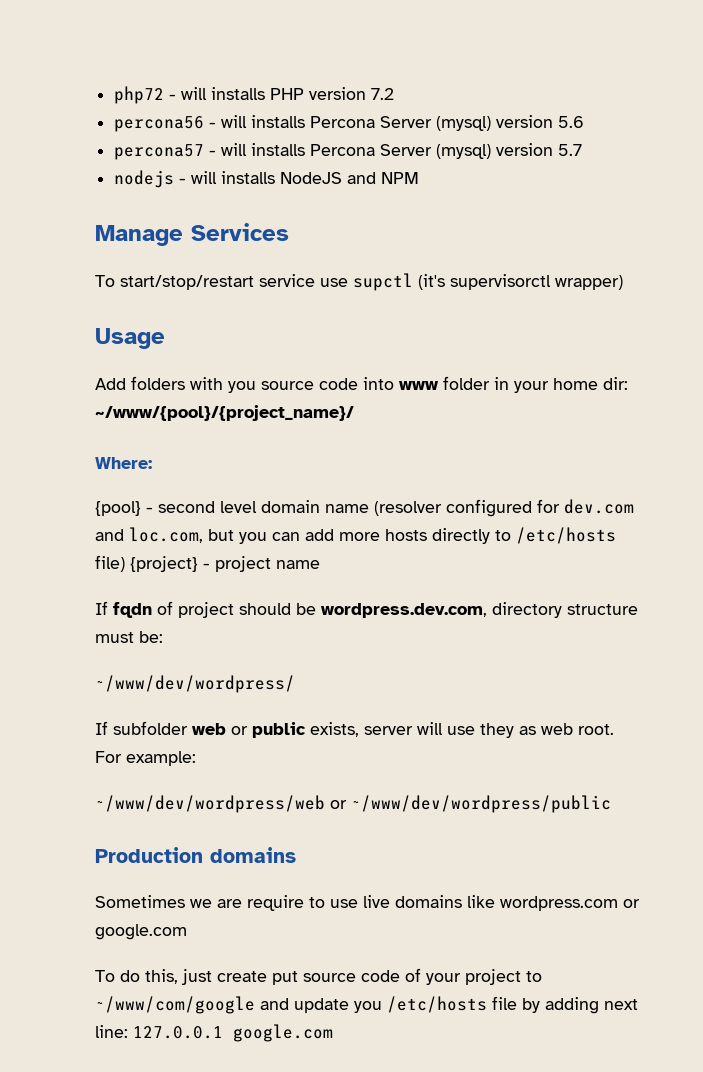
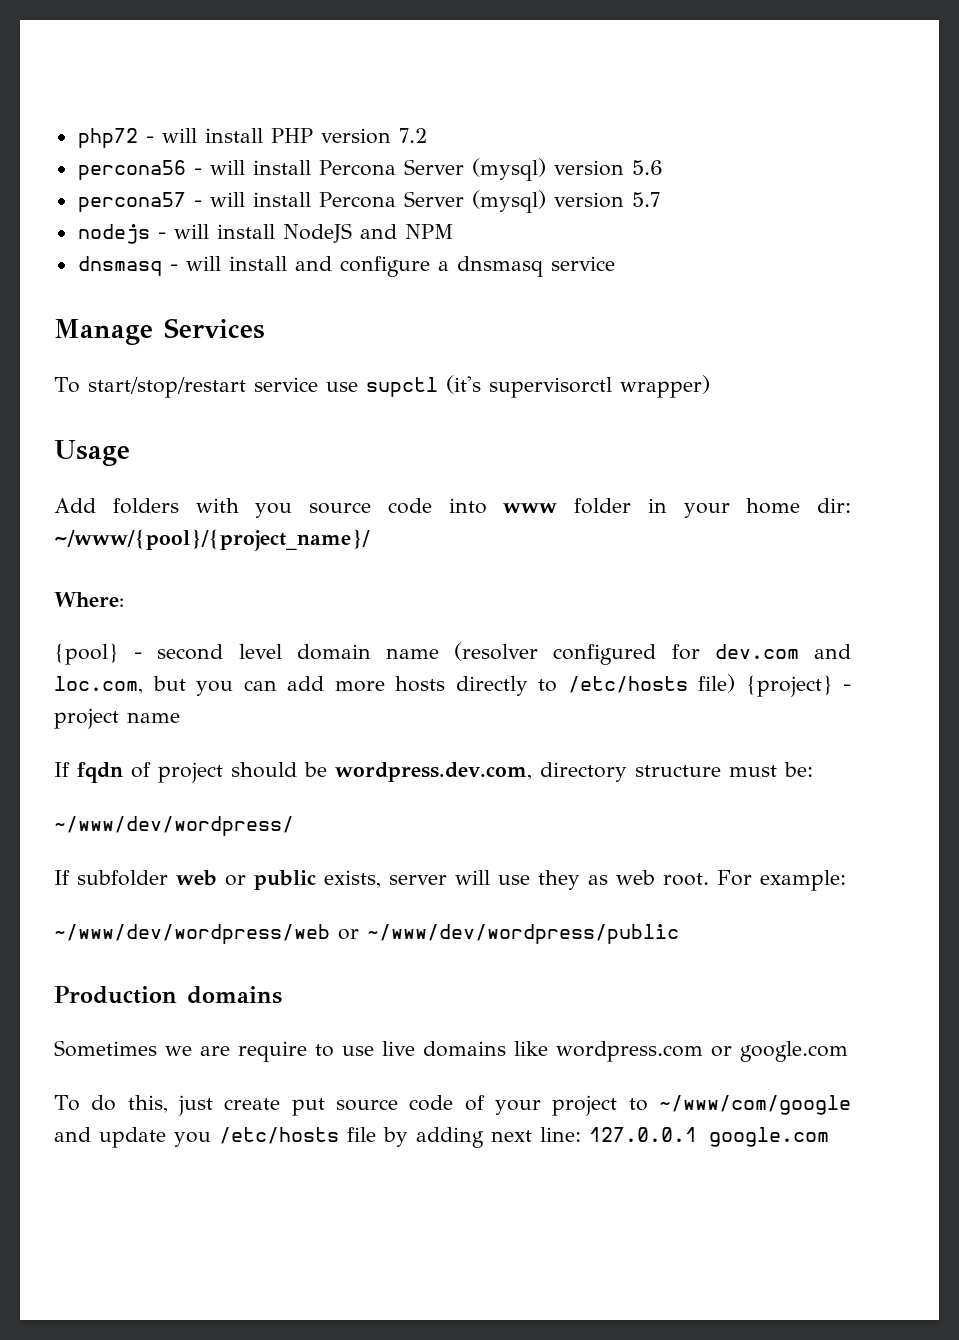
- php72 - will installs PHP version 7.2
+ php72 - will install PHP version 7.2
- percona56 - will installs Percona Server (mysql) version 5.6
+ percona56 - will install Percona Server (mysql) version 5.6
- percona57 - will installs Percona Server (mysql) version 5.7
+ percona57 - will install Percona Server (mysql) version 5.7
- nodejs - will installs NodeJS and NPM
+ nodejs - will install NodeJS and NPM
+ dnsmasq - will install and configure a dnsmasq service

